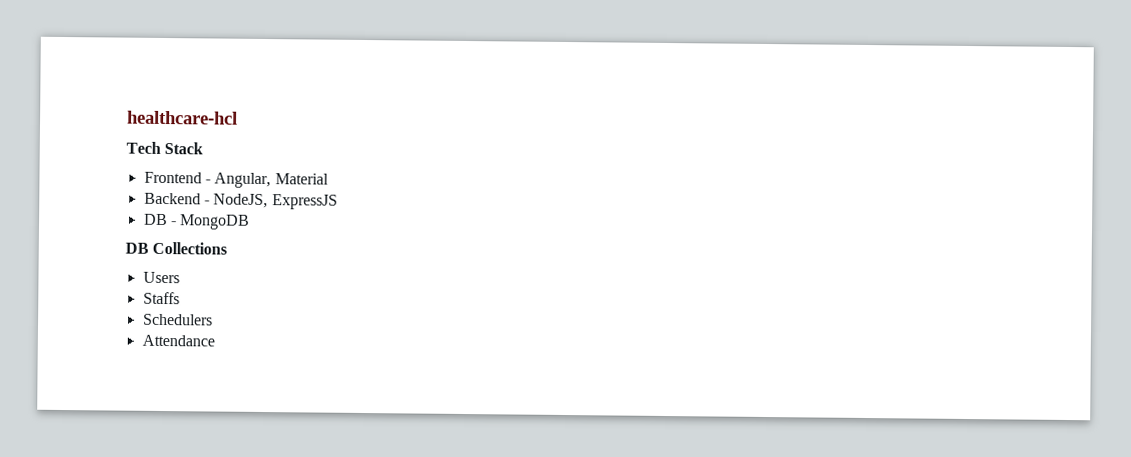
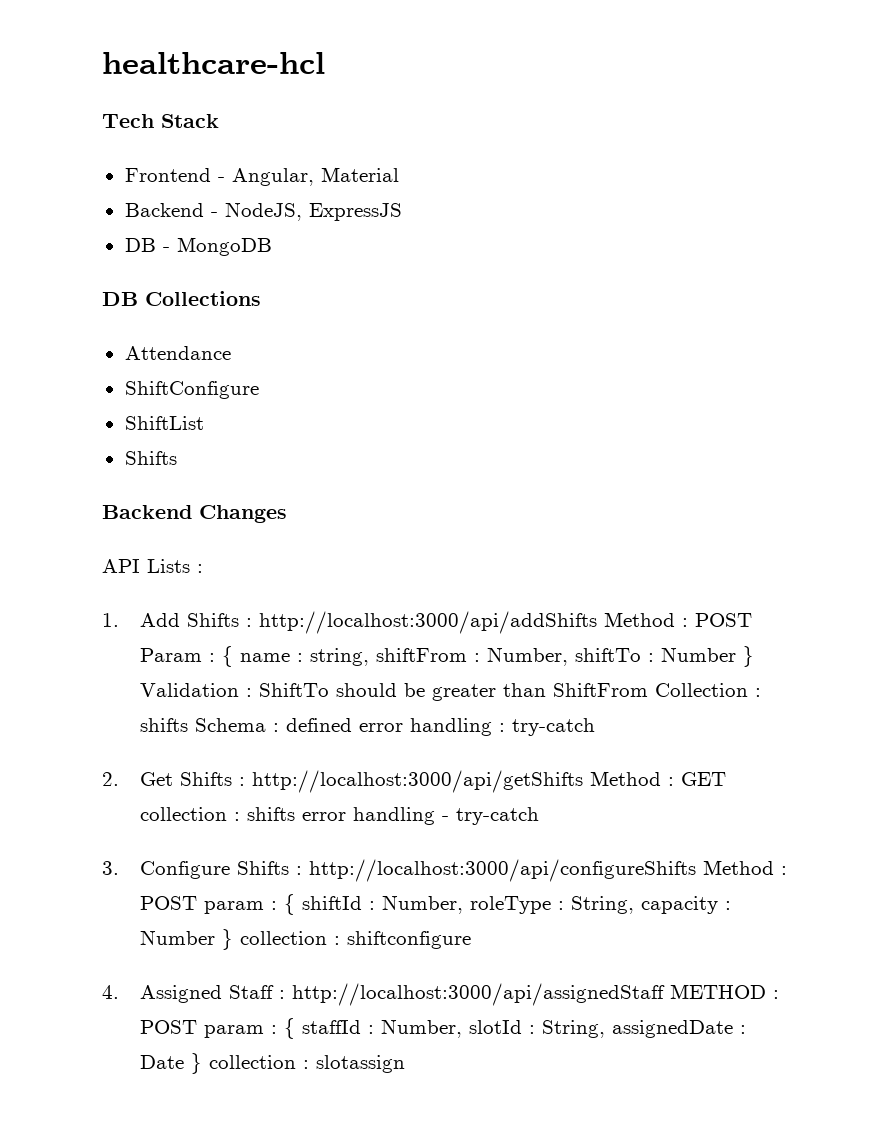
- Users
- Staffs
- Schedulers
  Attendance
+ ShiftConfigure
+ ShiftList
+ Shifts
+ Backend Changes
+ API Lists :
+ 1. Add Shifts : http://localhost:3000/api/addShifts Method : POST Param : { name : string, shiftFrom : Number, shiftTo : Number } Validation : ShiftTo should be greater than ShiftFrom Collection : shifts Schema : defined error handling : try-catch
+ 2. Get Shifts : http://localhost:3000/api/getShifts Method : GET collection : shifts error handling - try-catch
+ 3. Configure Shifts : http://localhost:3000/api/configureShifts Method : POST param : { shiftId : Number, roleType : String, capacity : Number } collection : shiftconfigure
+ 4. Assigned Staff : http://localhost:3000/api/assignedStaff METHOD : POST param : { staffId : Number, slotId : String, assignedDate : Date } collection : slotassign

